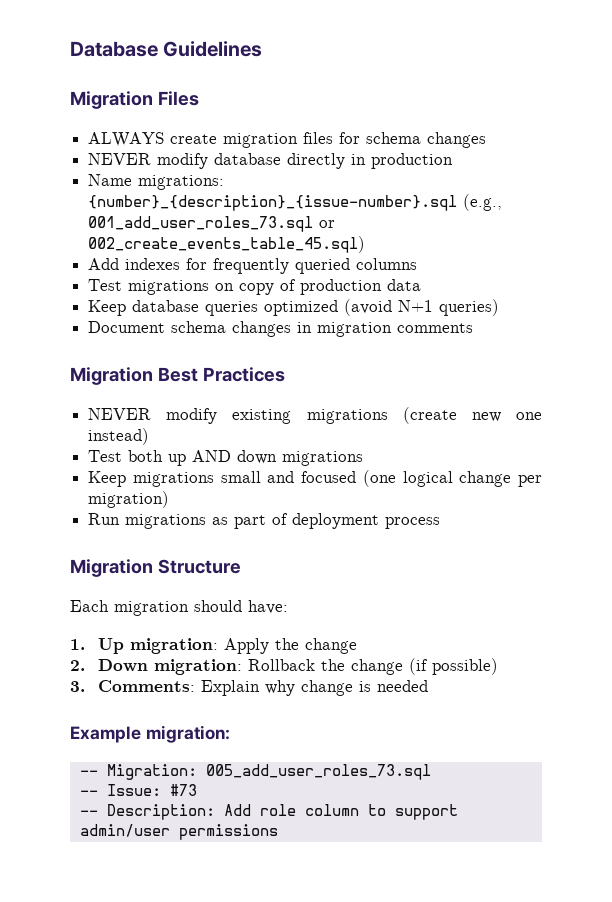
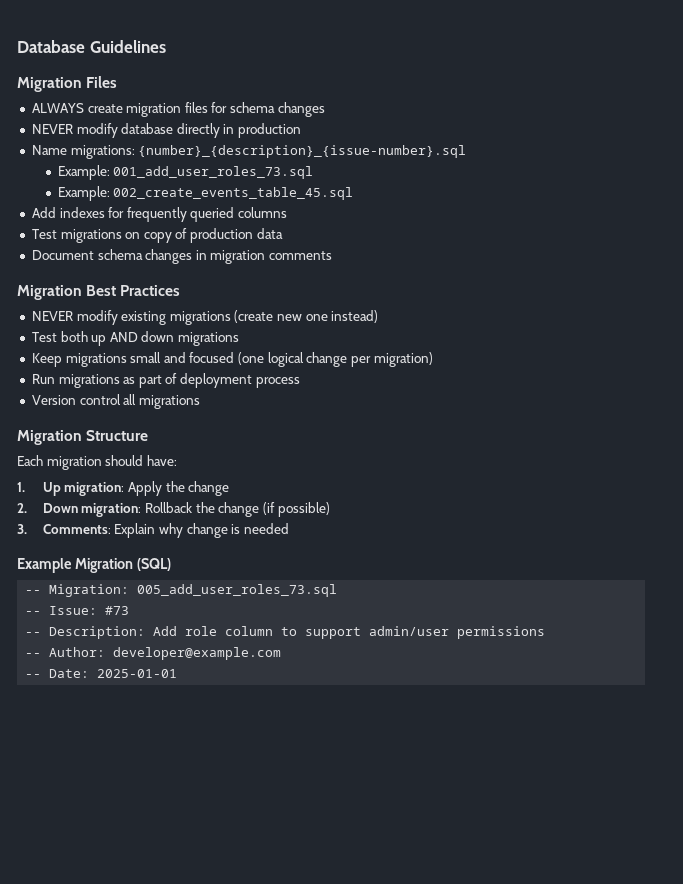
- Name migrations: {number}_{description}_{issue-number}.sql (e.g., 001_add_user_roles_73.sql or 002_create_events_table_45.sql)
+ Name migrations: {number}_{description}_{issue-number}.sql
+ Example: 001_add_user_roles_73.sql
+ Example: 002_create_events_table_45.sql
- Keep database queries optimized (avoid N+1 queries)
+ Version control all migrations
- Example migration:
+ Example Migration (SQL)
+ -- Author: developer@example.com
+ -- Date: 2025-01-01

